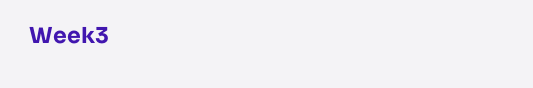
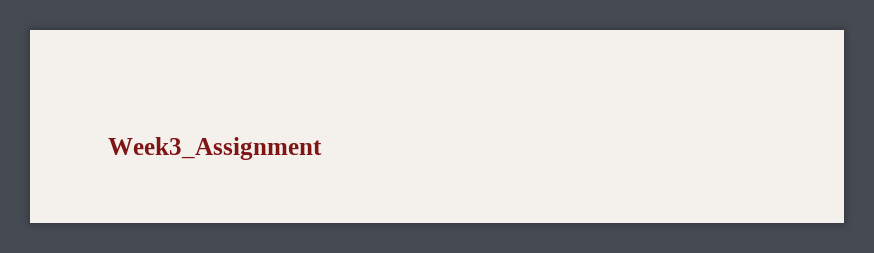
- Week3
+ Week3_Assignment

